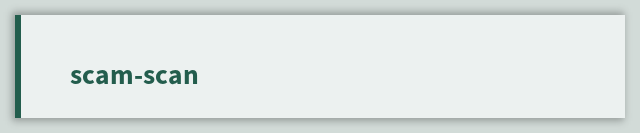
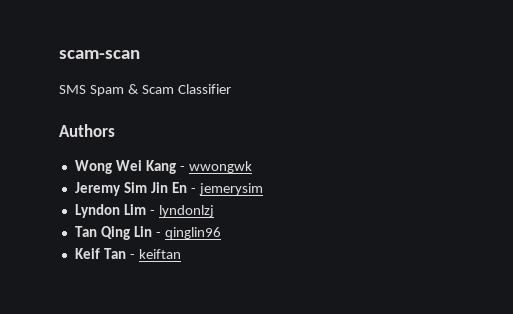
+ SMS Spam & Scam Classifier
+ Authors
+ Wong Wei Kang - wwongwk
+ Jeremy Sim Jin En - jemerysim
+ Lyndon Lim - lyndonlzj
+ Tan Qing Lin - qinglin96
+ Keif Tan - keiftan

